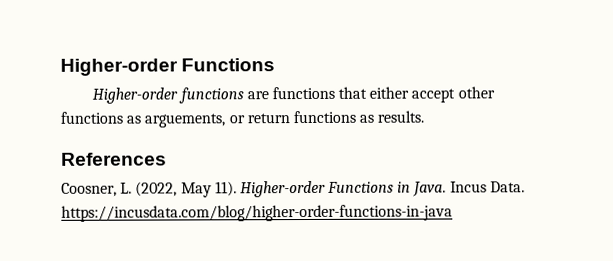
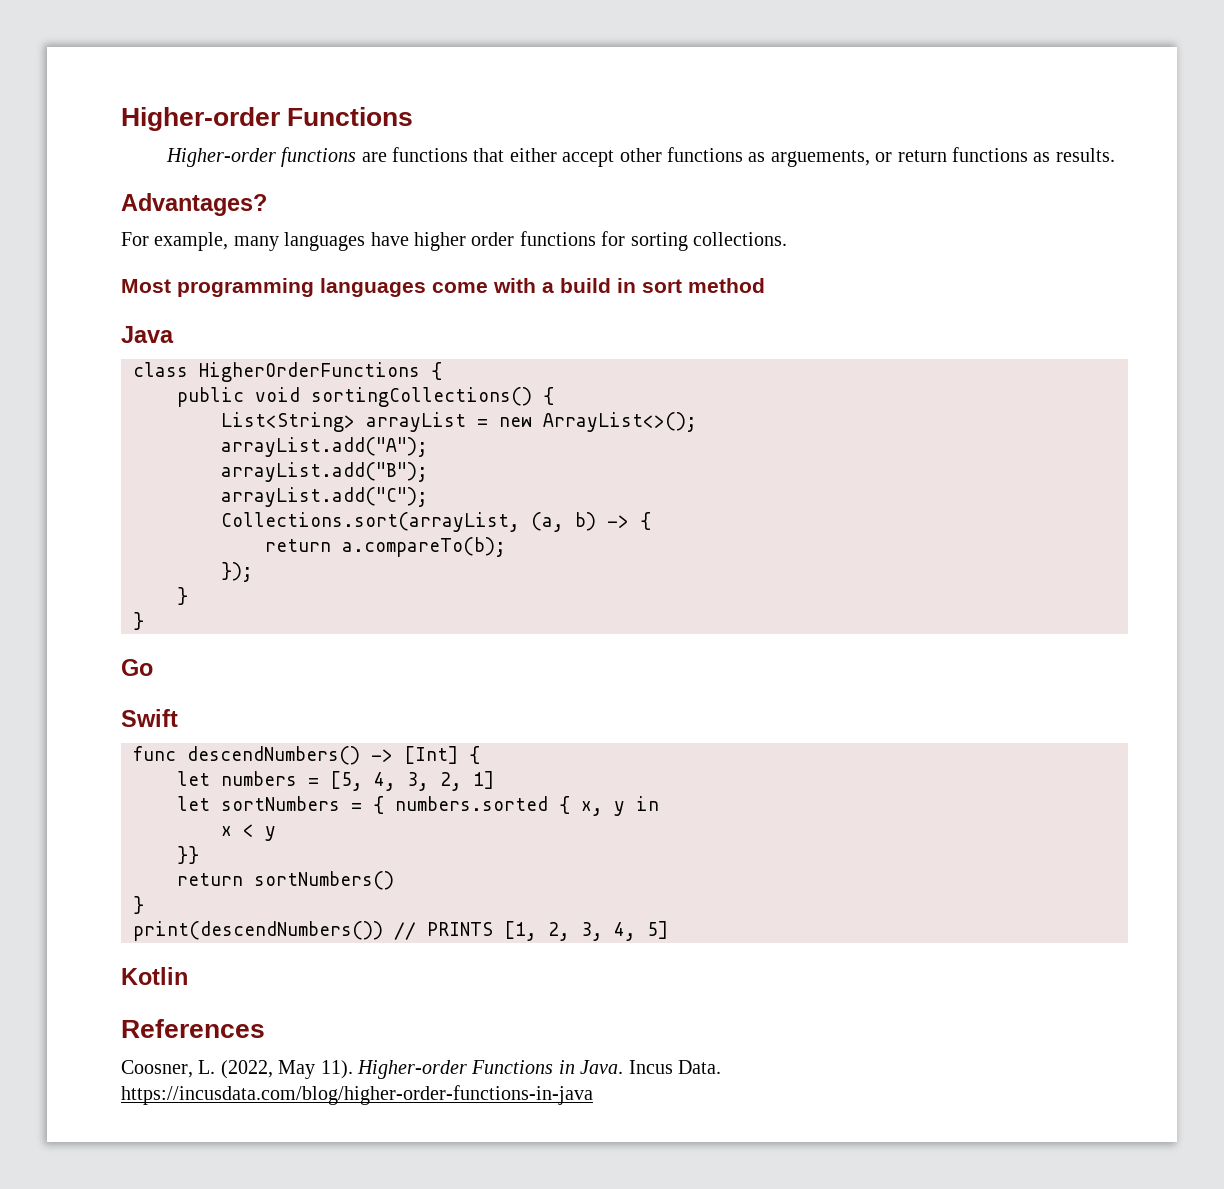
+ Advantages?
+ For example, many languages have higher order functions for sorting collections.
+ Most programming languages come with a build in sort method
+ Java
+ class HigherOrderFunctions {
+ public void sortingCollections() {
+ List<String> arrayList = new ArrayList<>();
+ arrayList.add("A");
+ arrayList.add("B");
+ arrayList.add("C");
+ Collections.sort(arrayList, (a, b) -> {
+ return a.compareTo(b);
+ });
+ }
+ }
+ Go
+ Swift
+ func descendNumbers() -> [Int] {
+ let numbers = [5, 4, 3, 2, 1]
+ let sortNumbers = { numbers.sorted { x, y in
+ x < y
+ }}
+ return sortNumbers()
+ }
+ print(descendNumbers()) // PRINTS [1, 2, 3, 4, 5]
+ Kotlin

